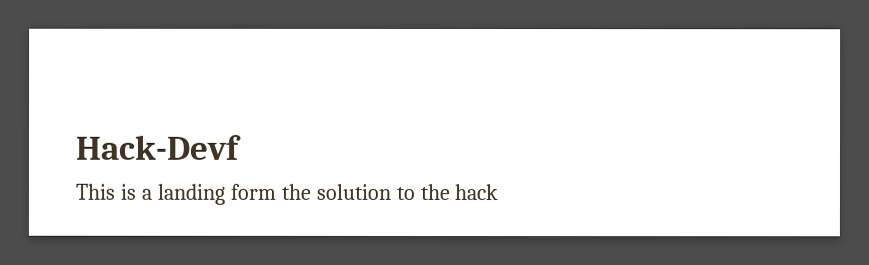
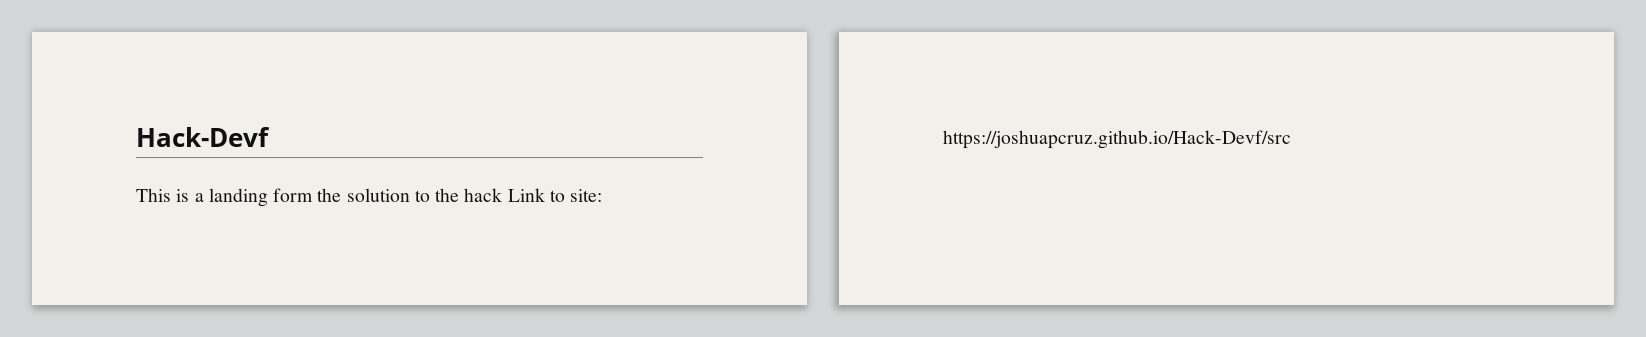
- This is a landing form the solution to the hack
+ This is a landing form the solution to the hack Link to site: https://joshuapcruz.github.io/Hack-Devf/src

